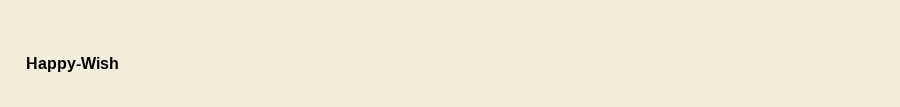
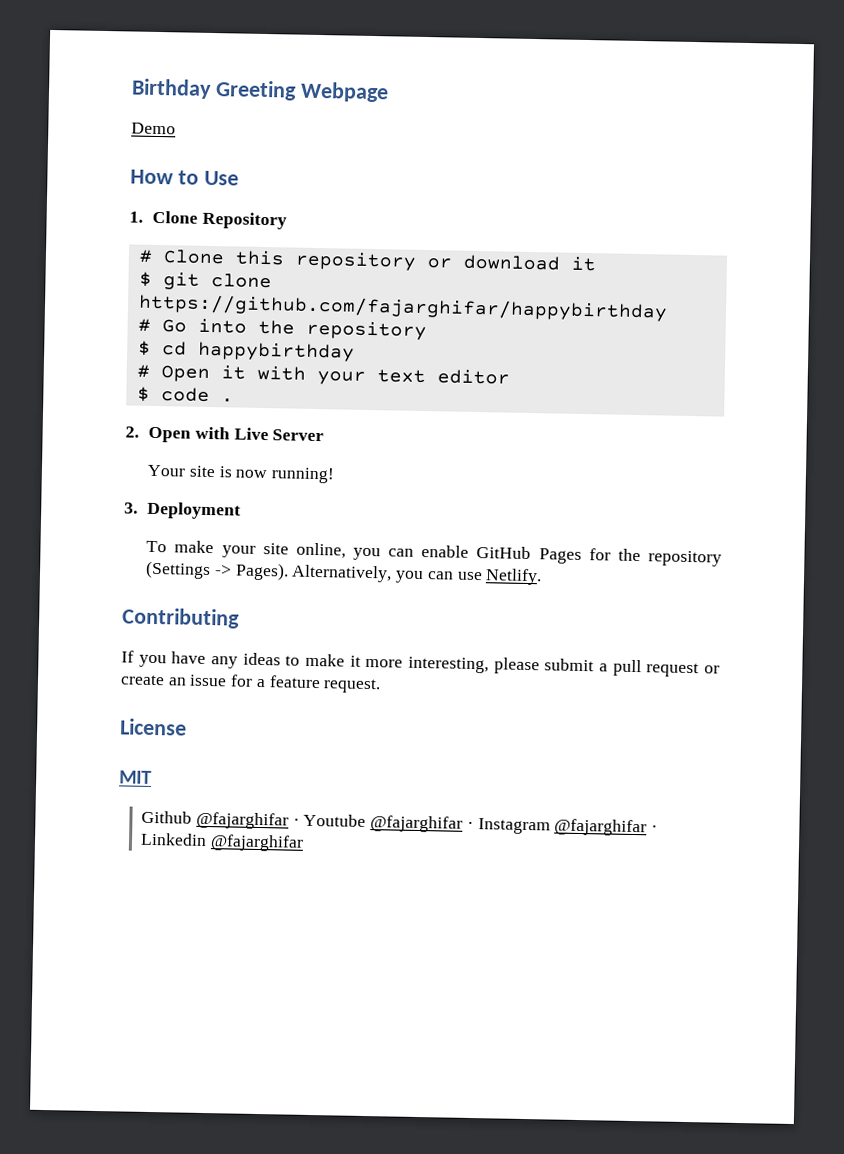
- Happy-Wish
+ Birthday Greeting Webpage
+ Demo
+ How to Use
+ 1. Clone Repository
+ # Clone this repository or download it
+ $ git clone https://github.com/fajarghifar/happybirthday
+ # Go into the repository
+ $ cd happybirthday
+ # Open it with your text editor
+ $ code .
+ 2. Open with Live Server
+ Your site is now running!
+ 3. Deployment
+ To make your site online, you can enable GitHub Pages for the repository (Settings -> Pages). Alternatively, you can use Netlify.
+ Contributing
+ If you have any ideas to make it more interesting, please submit a pull request or create an issue for a feature request.
+ License
+ MIT
+ Github @fajarghifar · Youtube @fajarghifar · Instagram @fajarghifar · Linkedin @fajarghifar

